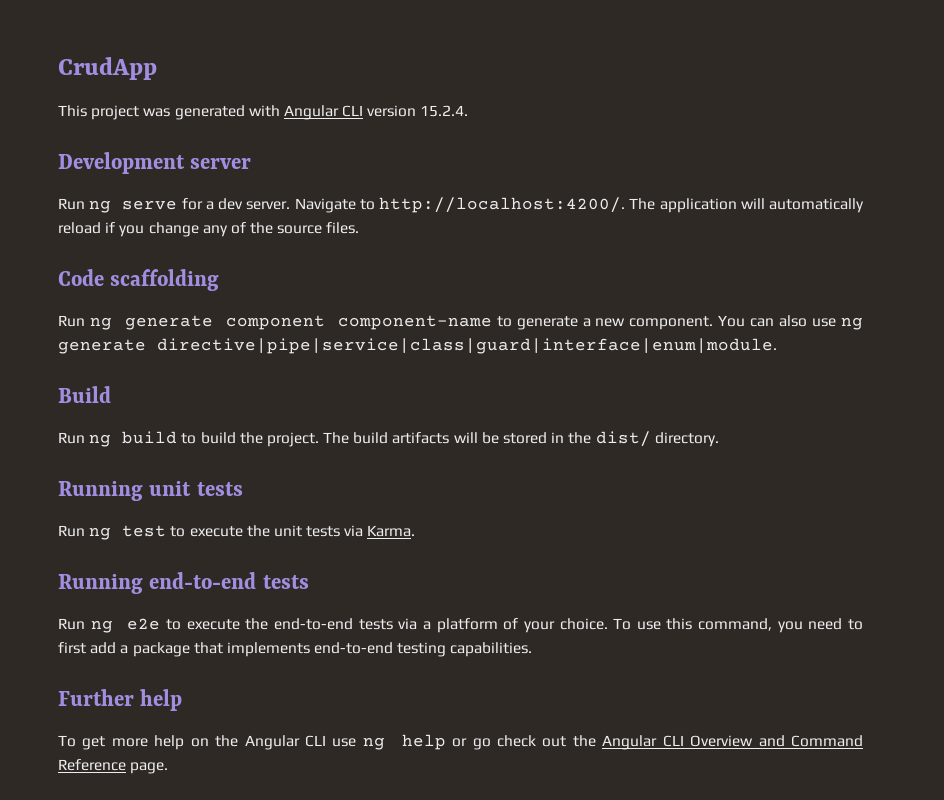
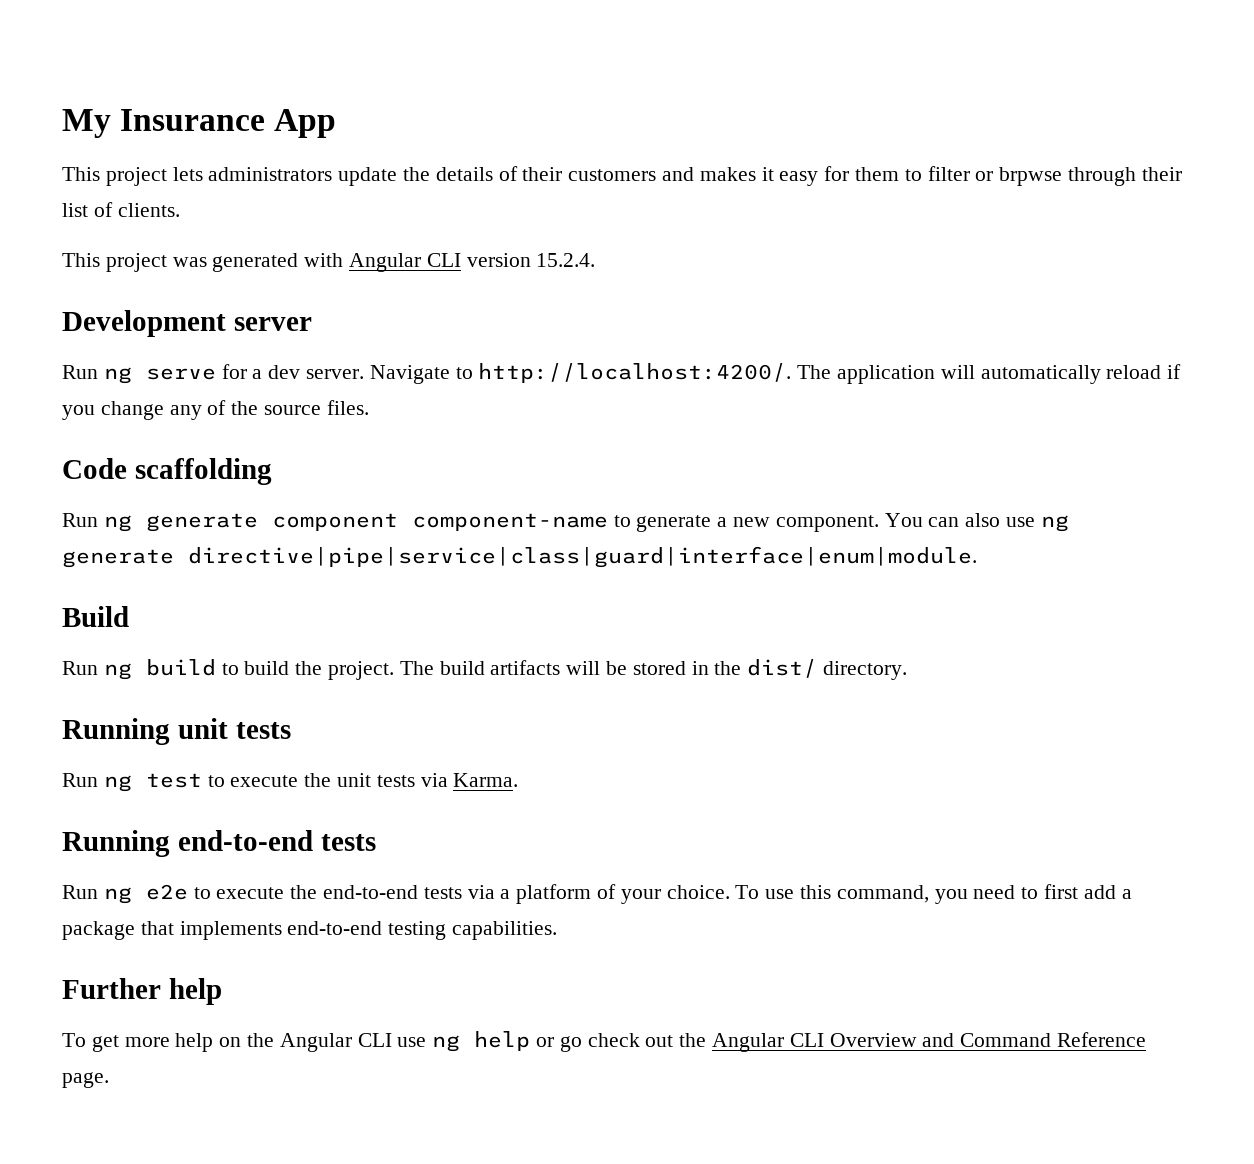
- CrudApp
+ My Insurance App
+ This project lets administrators update the details of their customers and makes it easy for them to filter or brpwse through their list of clients.

